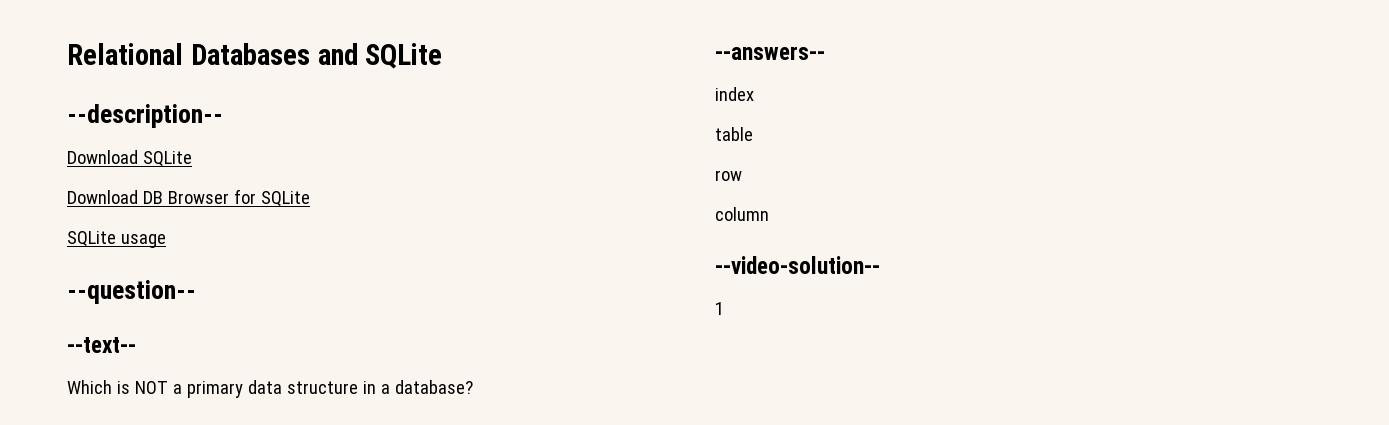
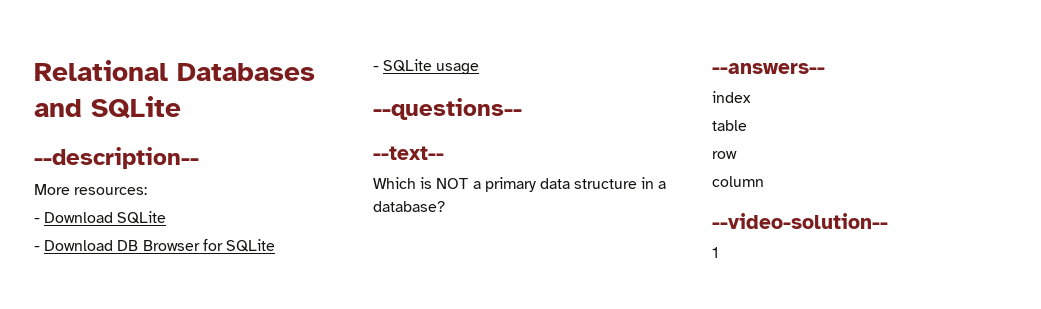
- Download SQLite
+ More resources:
+ - Download SQLite
- Download DB Browser for SQLite
+ - Download DB Browser for SQLite
- SQLite usage
+ - SQLite usage
- --question--
+ --questions--

